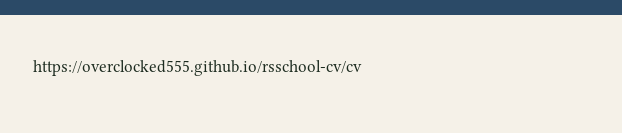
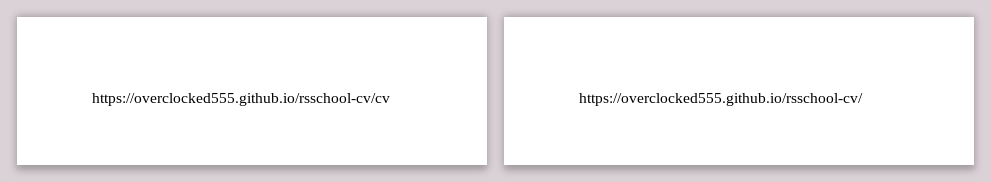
- https://overclocked555.github.io/rsschool-cv/cv
+ https://overclocked555.github.io/rsschool-cv/cv https://overclocked555.github.io/rsschool-cv/

